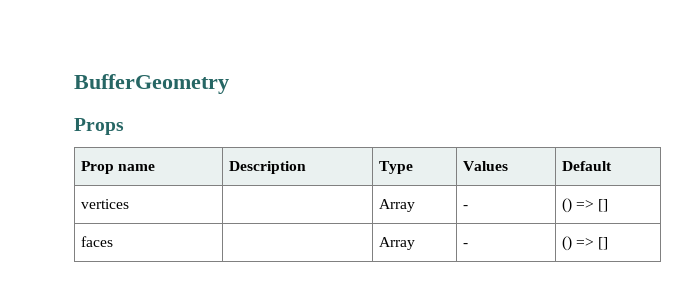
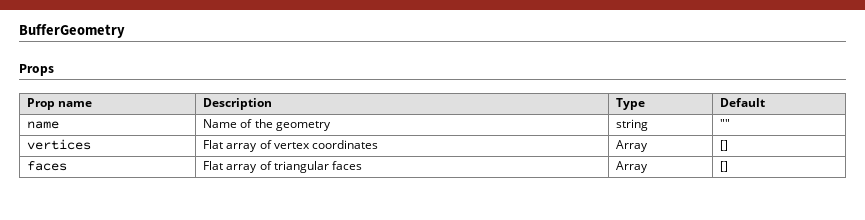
- Prop name | Description | Type | Values | Default
- vertices | | Array | - | () => []
- faces | | Array | - | () => []
+ Prop name | Description | Type | Default
+ name | Name of the geometry | string | ""
+ vertices | Flat array of vertex coordinates | Array | []
+ faces | Flat array of triangular faces | Array | []

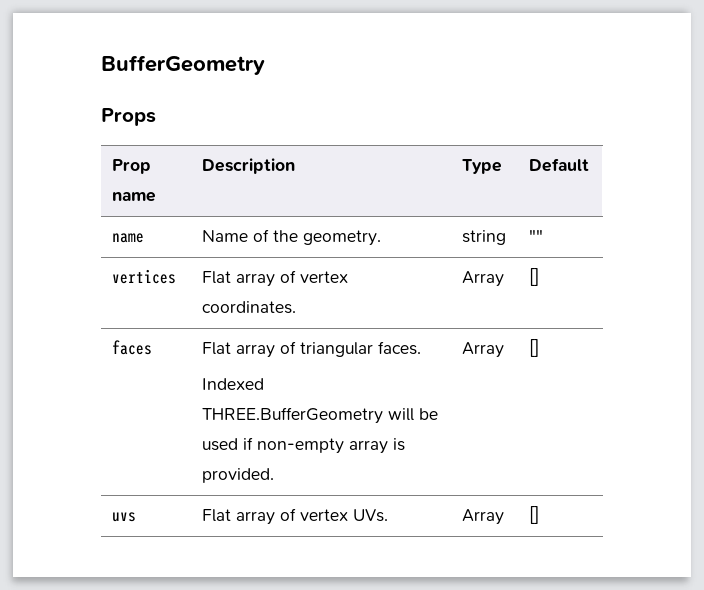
- name | Name of the geometry | string | ""
+ name | Name of the geometry. | string | ""
- vertices | Flat array of vertex coordinates | Array | []
+ vertices | Flat array of vertex coordinates. | Array | []
- faces | Flat array of triangular faces | Array | []
+ faces | Flat array of triangular faces.
+ Indexed THREE.BufferGeometry will be used if non-empty array is provided. | Array | []
+ uvs | Flat array of vertex UVs. | Array | []

